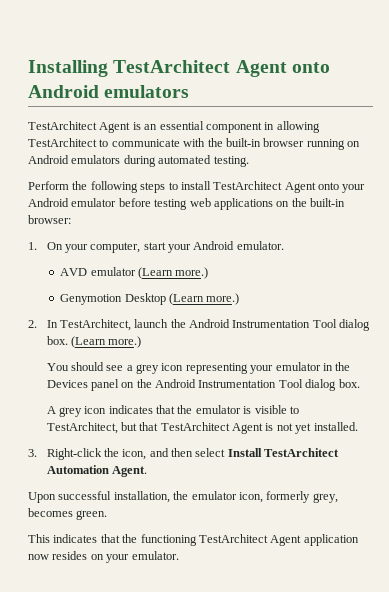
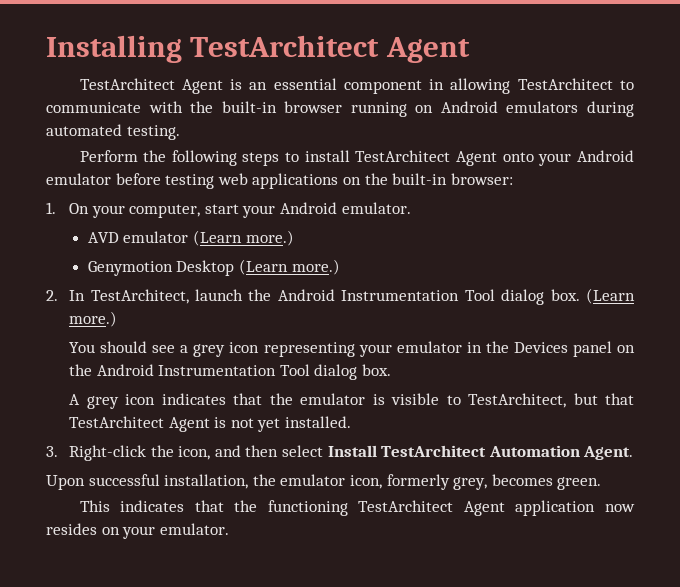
- Installing TestArchitect Agent onto Android emulators
+ Installing TestArchitect Agent

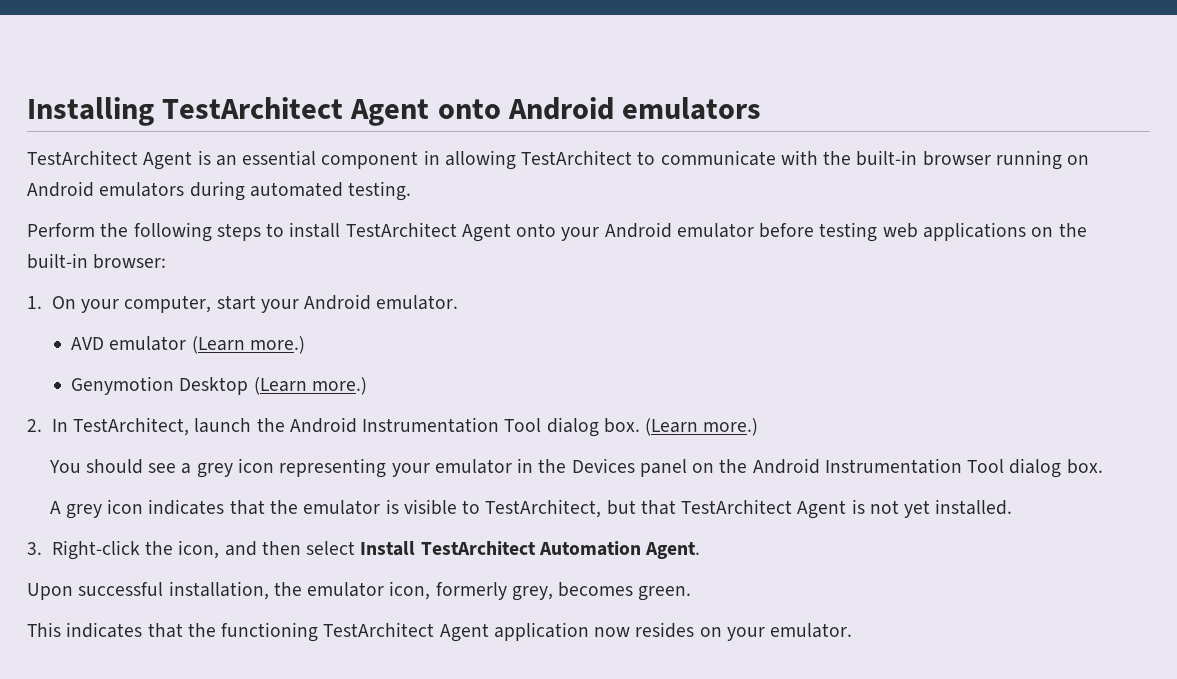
- Installing TestArchitect Agent
+ Installing TestArchitect Agent onto Android emulators

